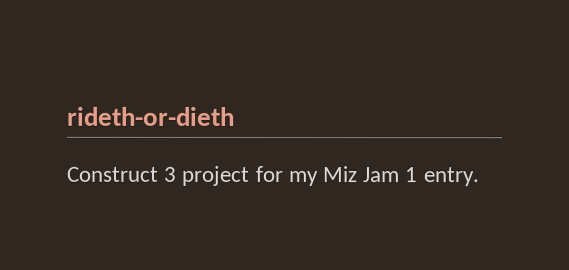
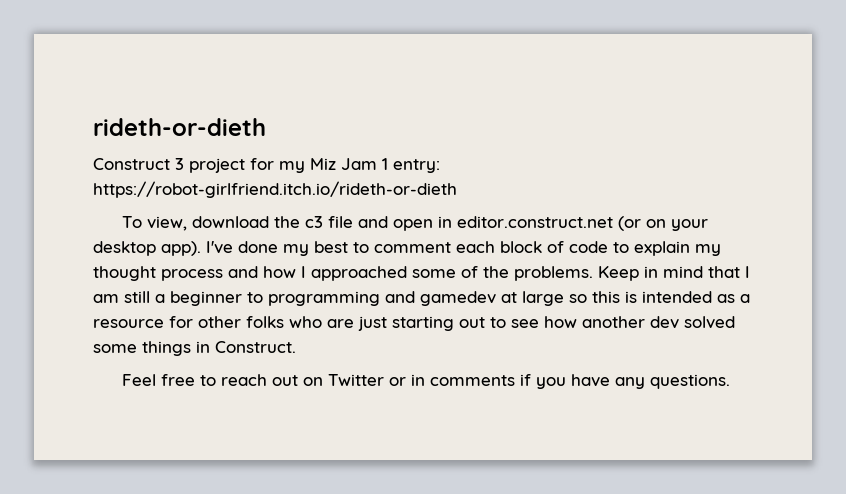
- Construct 3 project for my Miz Jam 1 entry.
+ Construct 3 project for my Miz Jam 1 entry: https://robot-girlfriend.itch.io/rideth-or-dieth
+ To view, download the c3 file and open in editor.construct.net (or on your desktop app). I've done my best to comment each block of code to explain my thought process and how I approached some of the problems. Keep in mind that I am still a beginner to programming and gamedev at large so this is intended as a resource for other folks who are just starting out to see how another dev solved some things in Construct.
+ Feel free to reach out on Twitter or in comments if you have any questions.

